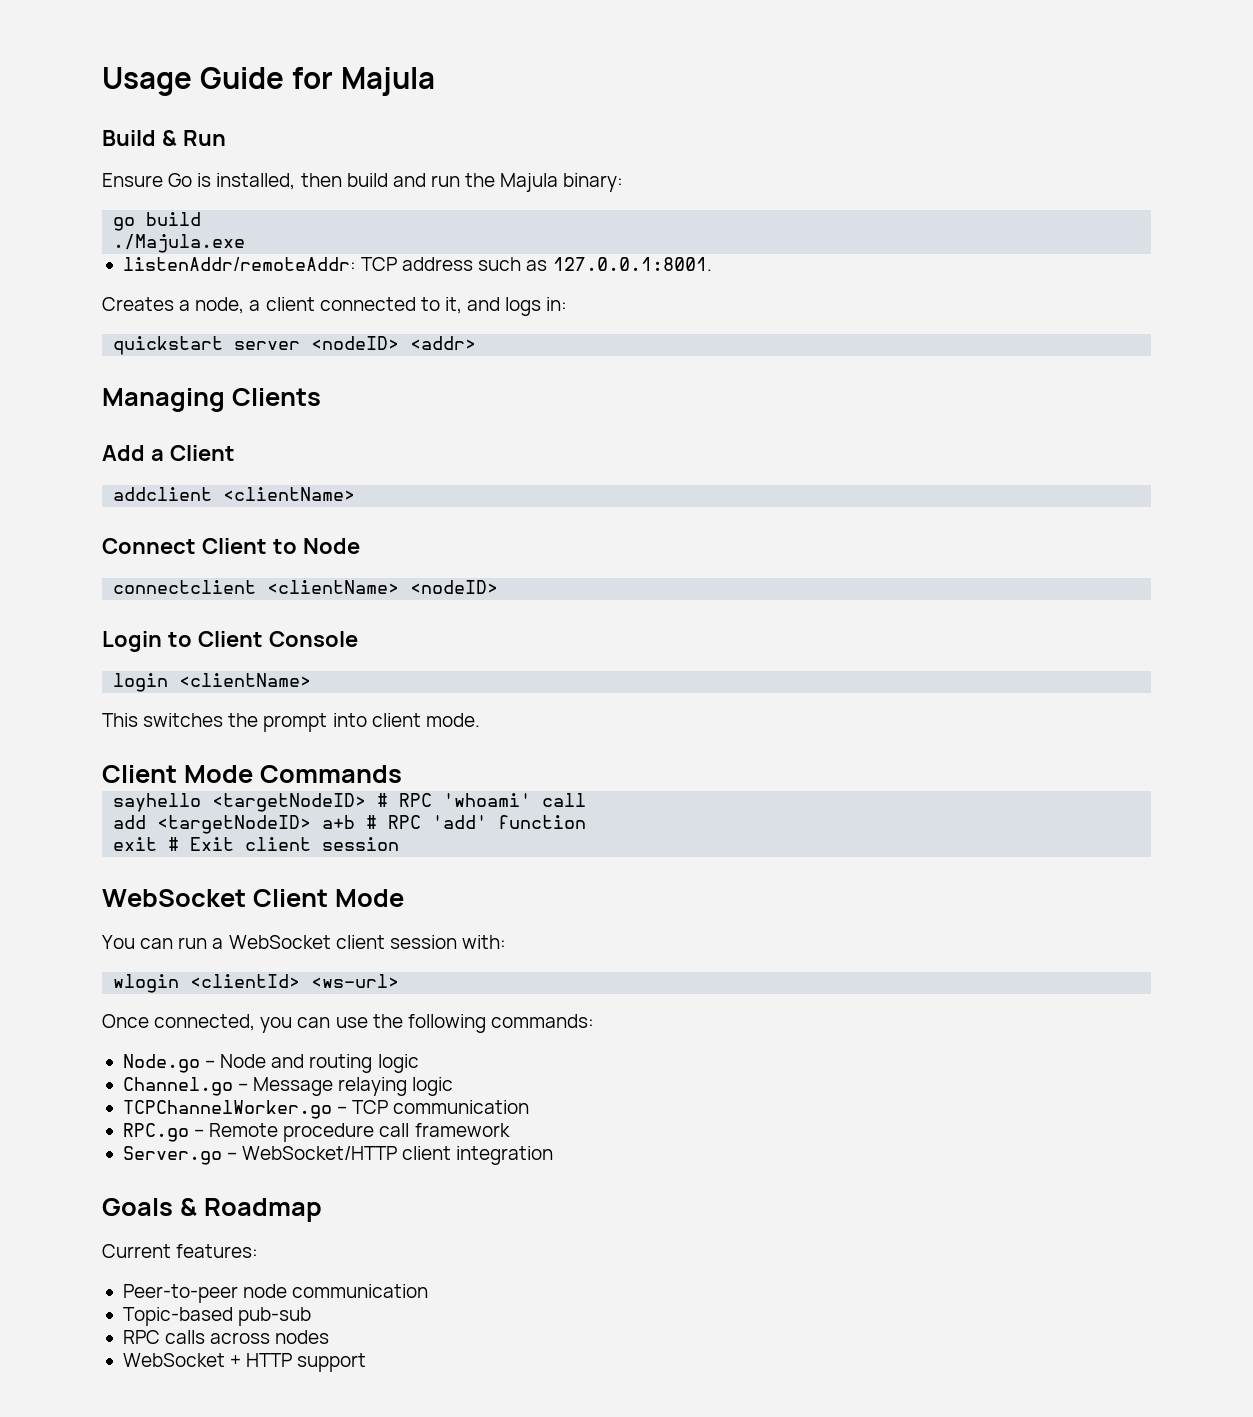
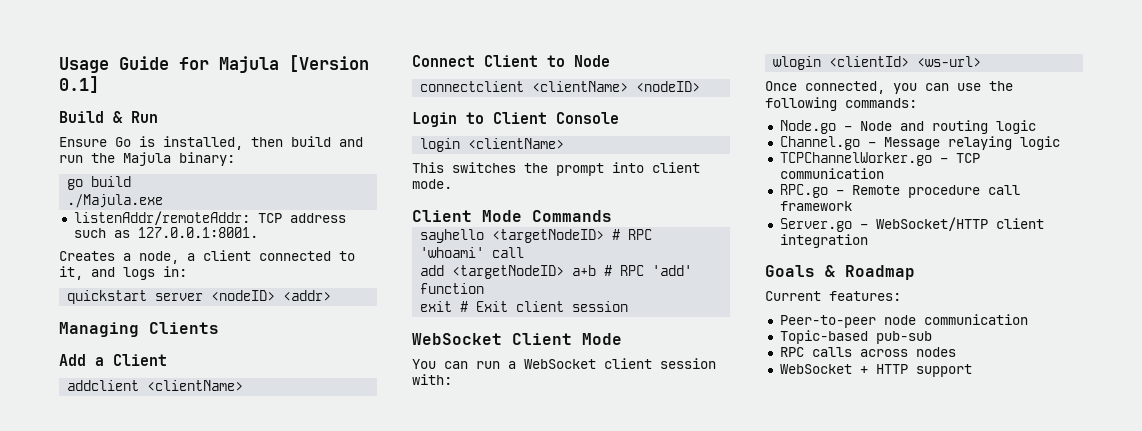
- Usage Guide for Majula
+ Usage Guide for Majula [Version 0.1]

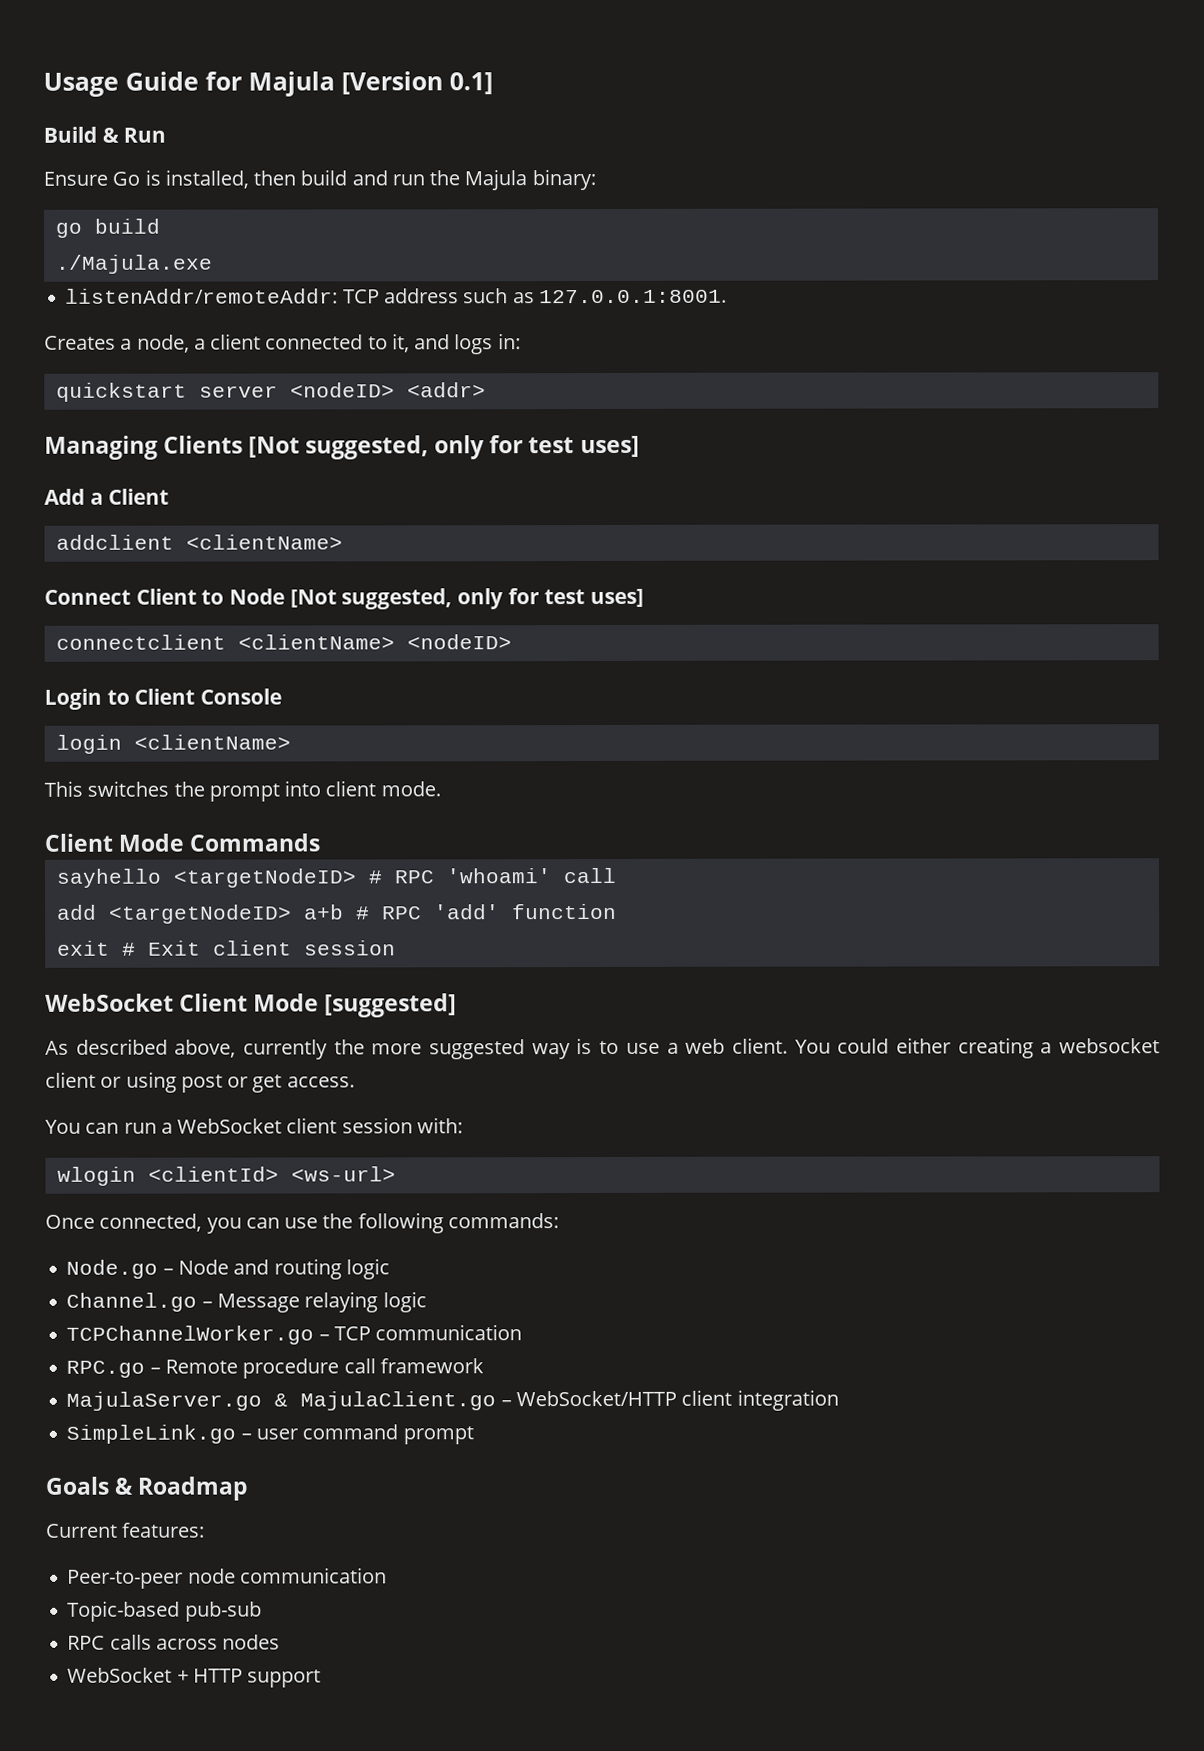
- Managing Clients
+ Managing Clients [Not suggested, only for test uses]
- Connect Client to Node
+ Connect Client to Node [Not suggested, only for test uses]
- WebSocket Client Mode
+ WebSocket Client Mode [suggested]
+ As described above, currently the more suggested way is to use a web client. You could either creating a websocket client or using post or get access.
- Server.go – WebSocket/HTTP client integration
+ MajulaServer.go & MajulaClient.go – WebSocket/HTTP client integration
+ SimpleLink.go – user command prompt

